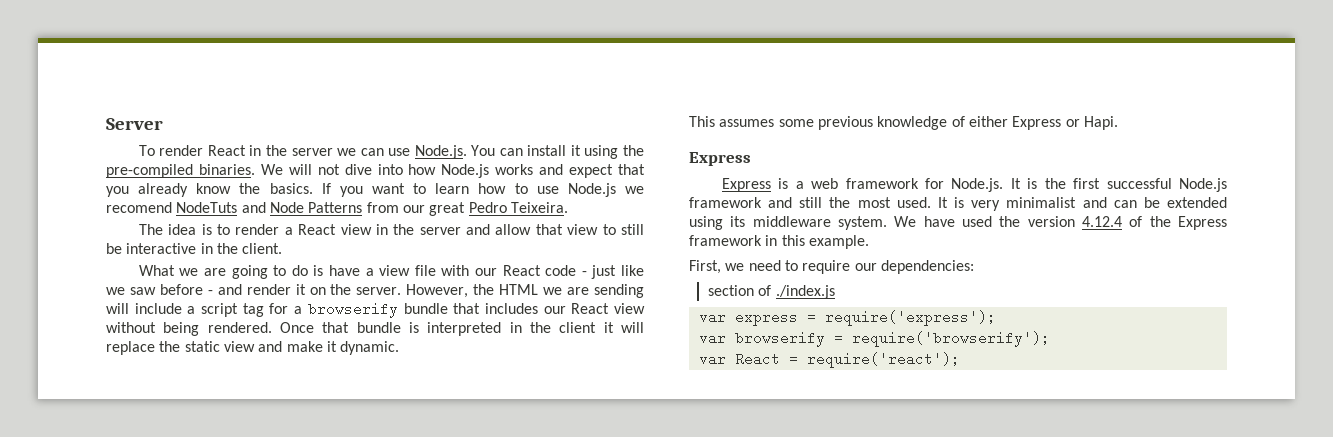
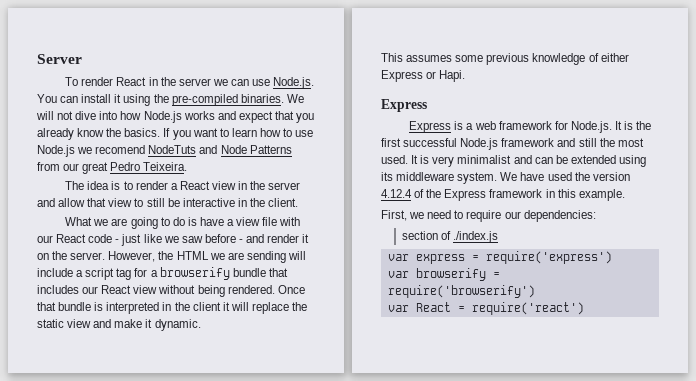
- var express = require('express');
+ var express = require('express')
- var browserify = require('browserify');
+ var browserify = require('browserify')
- var React = require('react');
+ var React = require('react')

